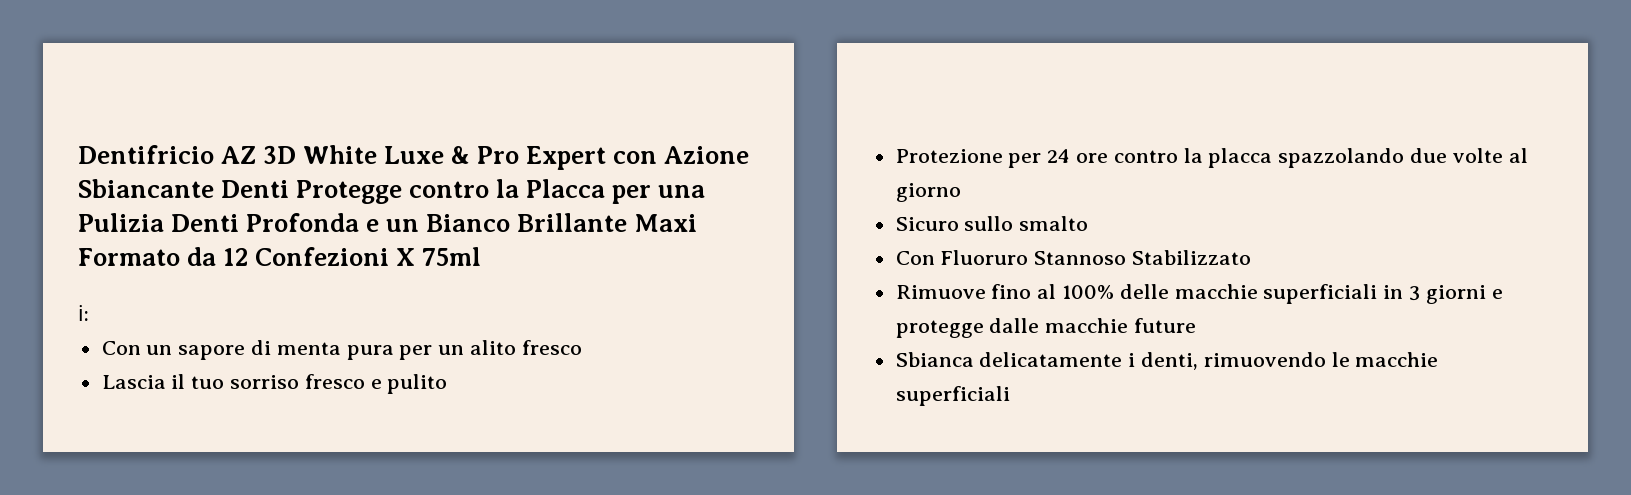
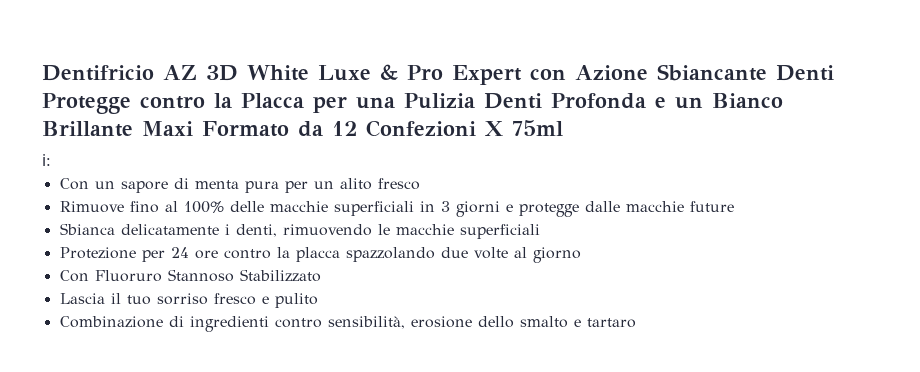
- Lascia il tuo sorriso fresco e pulito
- Protezione per 24 ore contro la placca spazzolando due volte al giorno
- Sicuro sullo smalto
- Con Fluoruro Stannoso Stabilizzato
+ Protezione per 24 ore contro la placca spazzolando due volte al giorno
+ Con Fluoruro Stannoso Stabilizzato
+ Lascia il tuo sorriso fresco e pulito
+ Combinazione di ingredienti contro sensibilità, erosione dello smalto e tartaro

